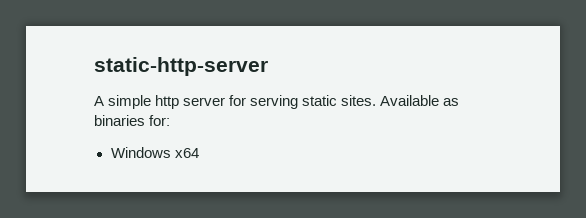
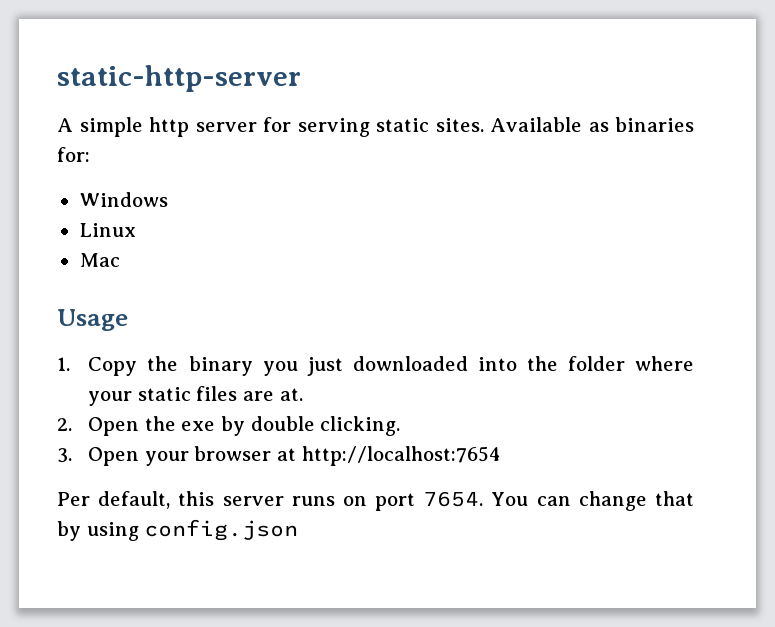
- Windows x64
+ Windows
+ Linux
+ Mac
+ Usage
+ 1. Copy the binary you just downloaded into the folder where your static files are at.
+ 2. Open the exe by double clicking.
+ 3. Open your browser at http://localhost:7654
+ Per default, this server runs on port 7654. You can change that by using config.json

